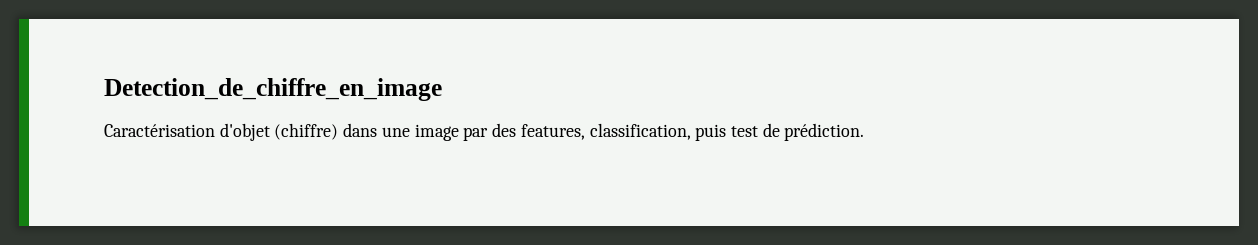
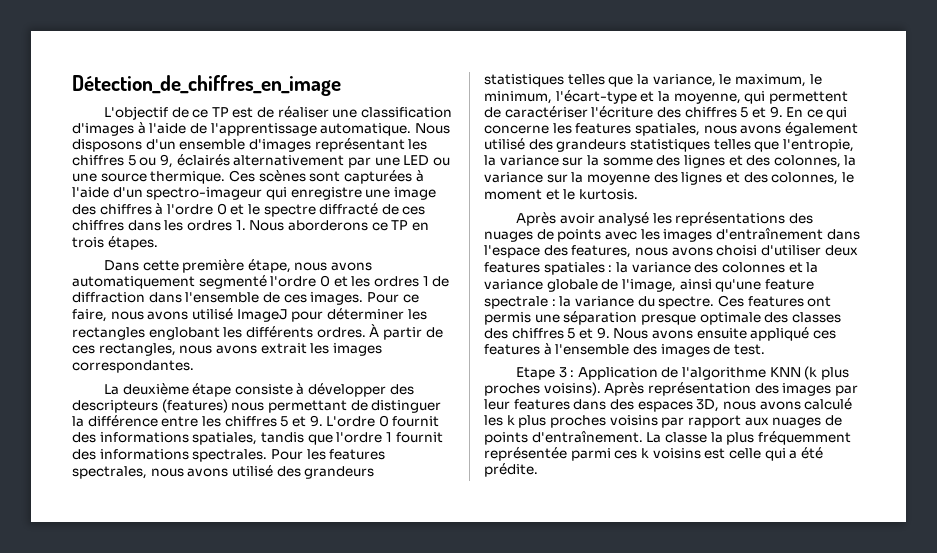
- Detection_de_chiffre_en_image
- Caractérisation d'objet (chiffre) dans une image par des features, classification, puis test de prédiction.
+ Détection_de_chiffres_en_image
+ L'objectif de ce TP est de réaliser une classification d'images à l'aide de l'apprentissage automatique. Nous disposons d'un ensemble d'images représentant les chiffres 5 ou 9, éclairés alternativement par une LED ou une source thermique. Ces scènes sont capturées à l'aide d'un spectro-imageur qui enregistre une image des chiffres à l'ordre 0 et le spectre diffracté de ces chiffres dans les ordres 1. Nous aborderons ce TP en trois étapes.
+ Dans cette première étape, nous avons automatiquement segmenté l'ordre 0 et les ordres 1 de diffraction dans l'ensemble de ces images. Pour ce faire, nous avons utilisé ImageJ pour déterminer les rectangles englobant les différents ordres. À partir de ces rectangles, nous avons extrait les images correspondantes.
+ La deuxième étape consiste à développer des descripteurs (features) nous permettant de distinguer la différence entre les chiffres 5 et 9. L'ordre 0 fournit des informations spatiales, tandis que l'ordre 1 fournit des informations spectrales. Pour les features spectrales, nous avons utilisé des grandeurs statistiques telles que la variance, le maximum, le minimum, l'écart-type et la moyenne, qui permettent de caractériser l'écriture des chiffres 5 et 9. En ce qui concerne les features spatiales, nous avons également utilisé des grandeurs statistiques telles que l'entropie, la variance sur la somme des lignes et des colonnes, la variance sur la moyenne des lignes et des colonnes, le moment et le kurtosis.
+ Après avoir analysé les représentations des nuages de points avec les images d'entraînement dans l'espace des features, nous avons choisi d'utiliser deux features spatiales : la variance des colonnes et la variance globale de l'image, ainsi qu'une feature spectrale : la variance du spectre. Ces features ont permis une séparation presque optimale des classes des chiffres 5 et 9. Nous avons ensuite appliqué ces features à l'ensemble des images de test.
+ Etape 3 : Application de l'algorithme KNN (k plus proches voisins). Après représentation des images par leur features dans des espaces 3D, nous avons calculé les k plus proches voisins par rapport aux nuages de points d'entraînement. La classe la plus fréquemment représentée parmi ces k voisins est celle qui a été prédite.

